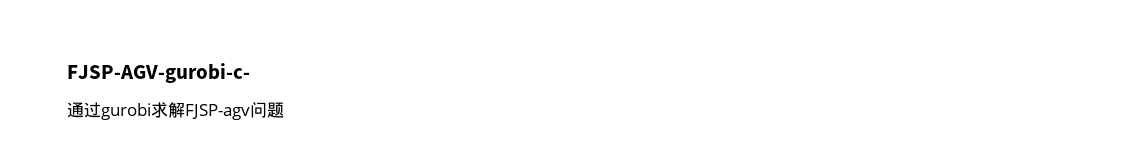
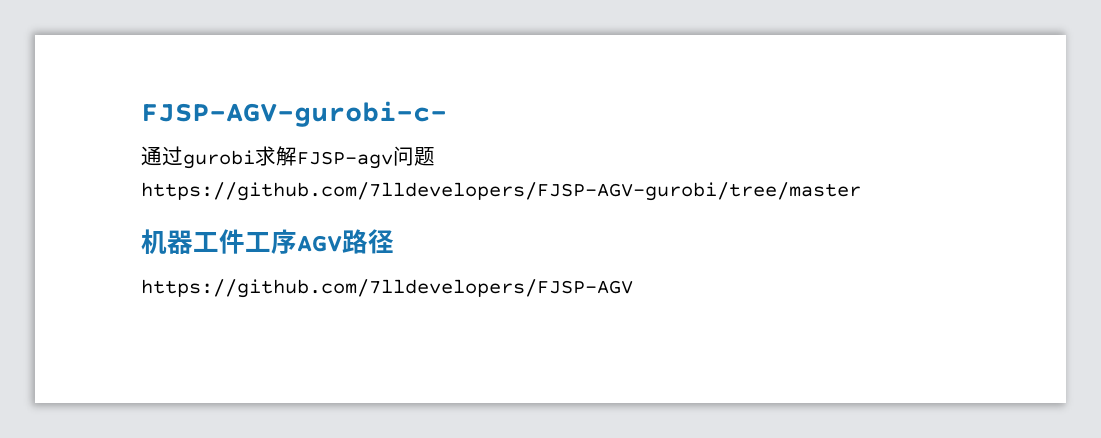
- 通过gurobi求解FJSP-agv问题
+ 通过gurobi求解FJSP-agv问题https://github.com/7lldevelopers/FJSP-AGV-gurobi/tree/master
+ 机器工件工序AGV路径
+ https://github.com/7lldevelopers/FJSP-AGV

